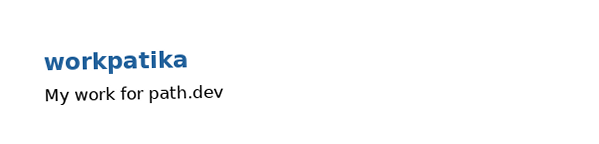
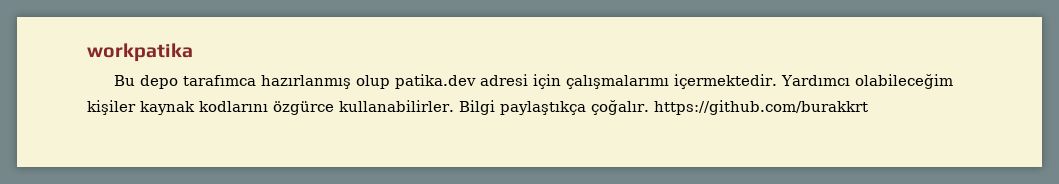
- My work for path.dev
+ Bu depo tarafımca hazırlanmış olup patika.dev adresi için çalışmalarımı içermektedir. Yardımcı olabileceğim kişiler kaynak kodlarını özgürce kullanabilirler. Bilgi paylaştıkça çoğalır. https://github.com/burakkrt

